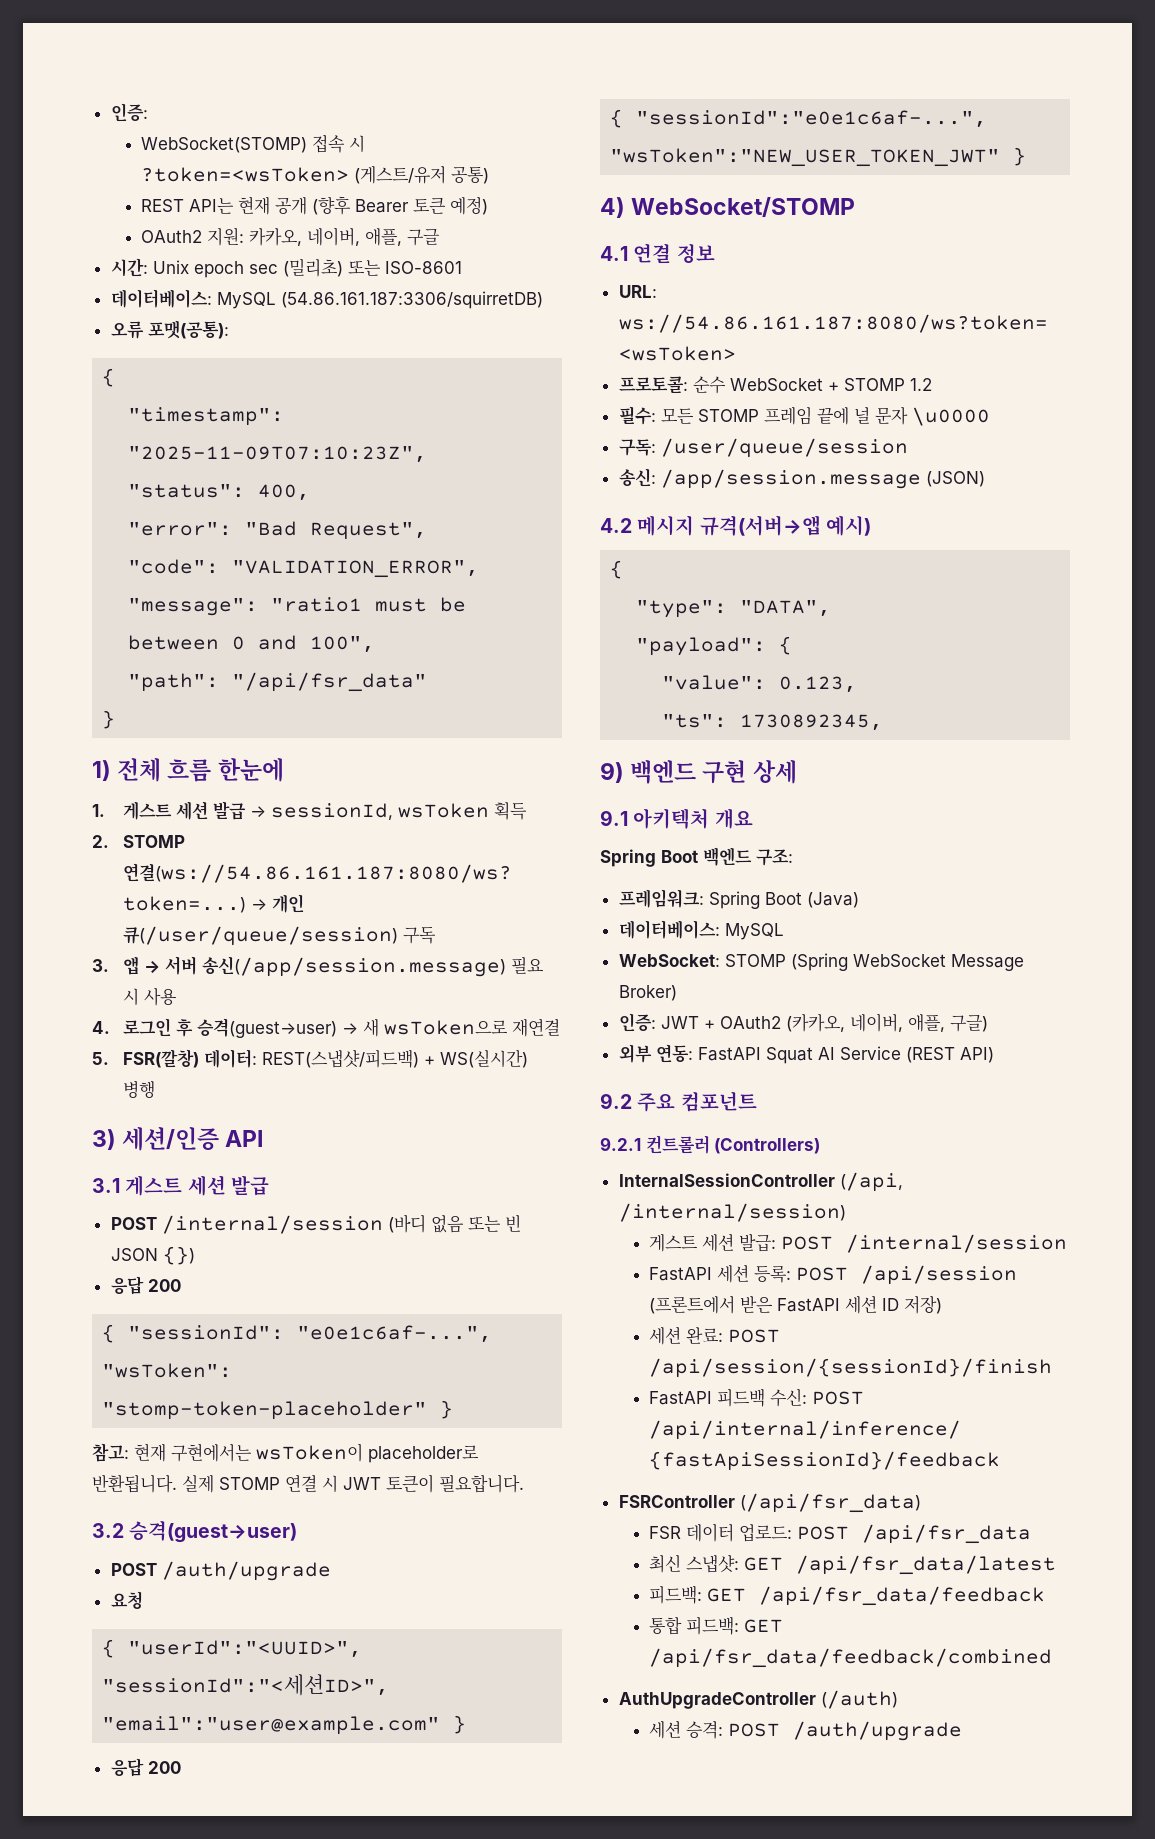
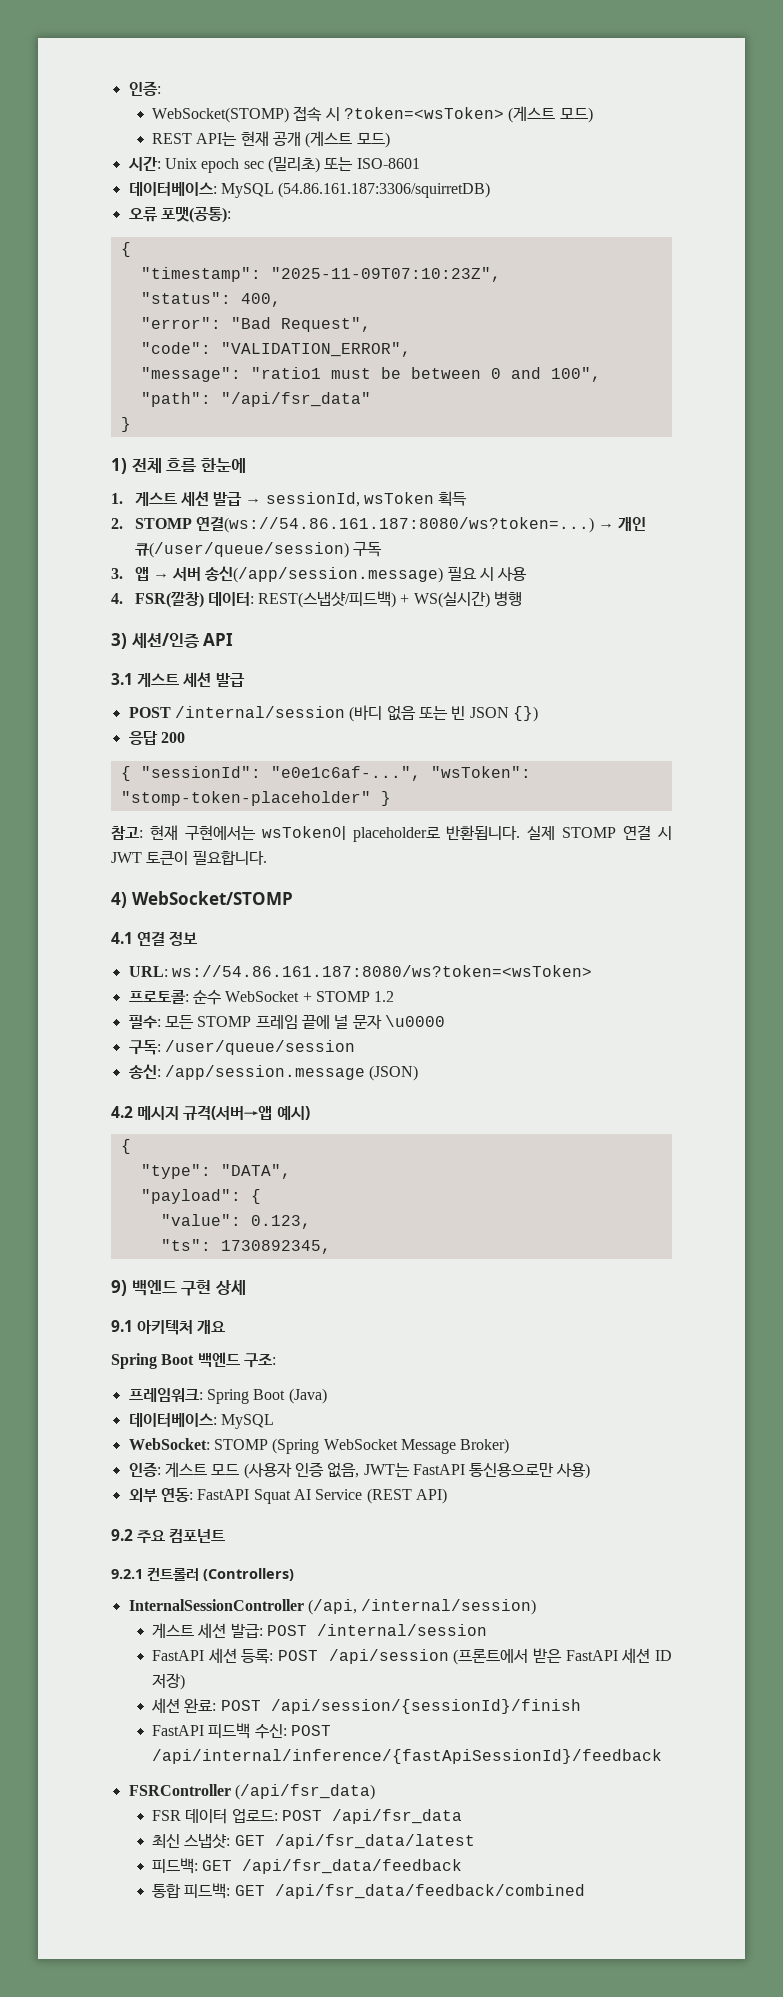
- WebSocket(STOMP) 접속 시 ?token=<wsToken> (게스트/유저 공통)
+ WebSocket(STOMP) 접속 시 ?token=<wsToken> (게스트 모드)
- REST API는 현재 공개 (향후 Bearer 토큰 예정)
- OAuth2 지원: 카카오, 네이버, 애플, 구글
+ REST API는 현재 공개 (게스트 모드)
- 4. 로그인 후 승격(guest→user) → 새 wsToken으로 재연결
- 5. FSR(깔창) 데이터: REST(스냅샷/피드백) + WS(실시간) 병행
+ 4. FSR(깔창) 데이터: REST(스냅샷/피드백) + WS(실시간) 병행
- 3.2 승격(guest→user)
- POST /auth/upgrade
- 요청
- { "userId":"<UUID>", "sessionId":"<세션ID>", "email":"user@example.com" }
- 응답 200
- { "sessionId":"e0e1c6af-...", "wsToken":"NEW_USER_TOKEN_JWT" }
- 인증: JWT + OAuth2 (카카오, 네이버, 애플, 구글)
+ 인증: 게스트 모드 (사용자 인증 없음, JWT는 FastAPI 통신용으로만 사용)
- AuthUpgradeController (/auth)
- 세션 승격: POST /auth/upgrade

